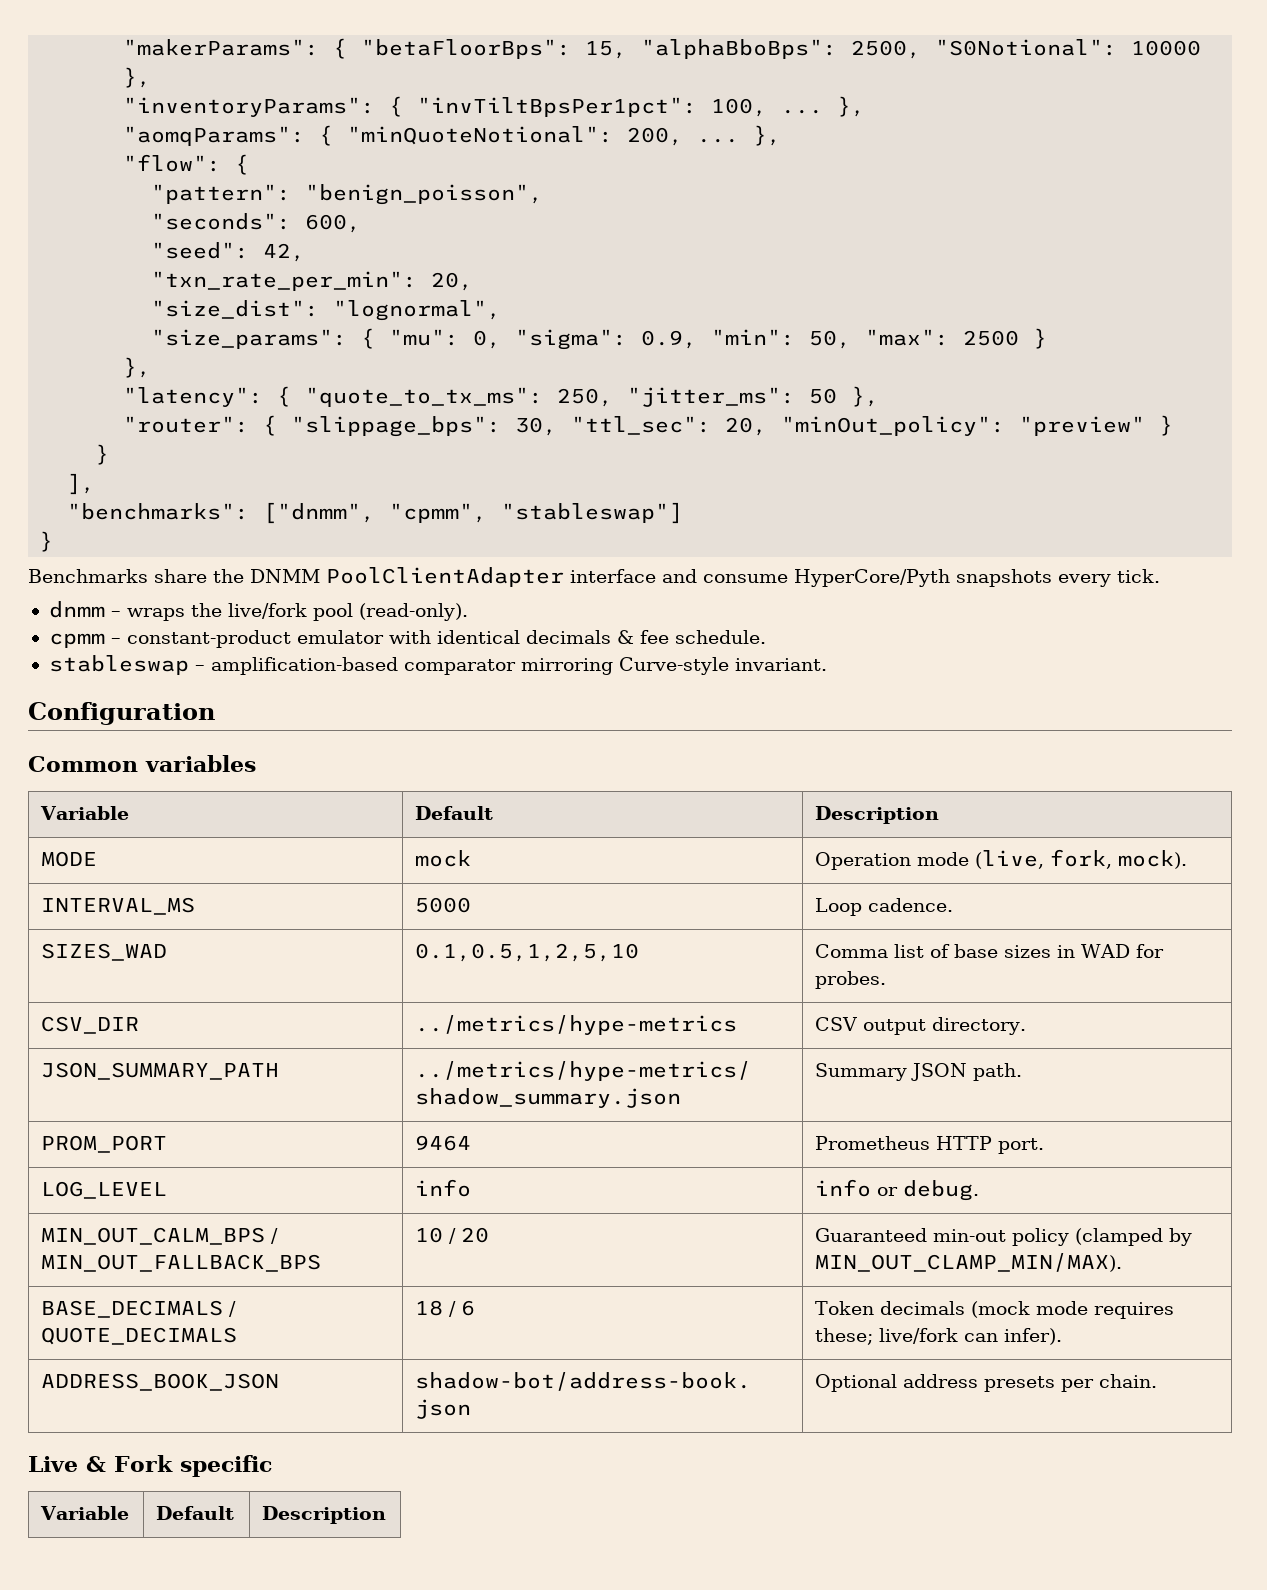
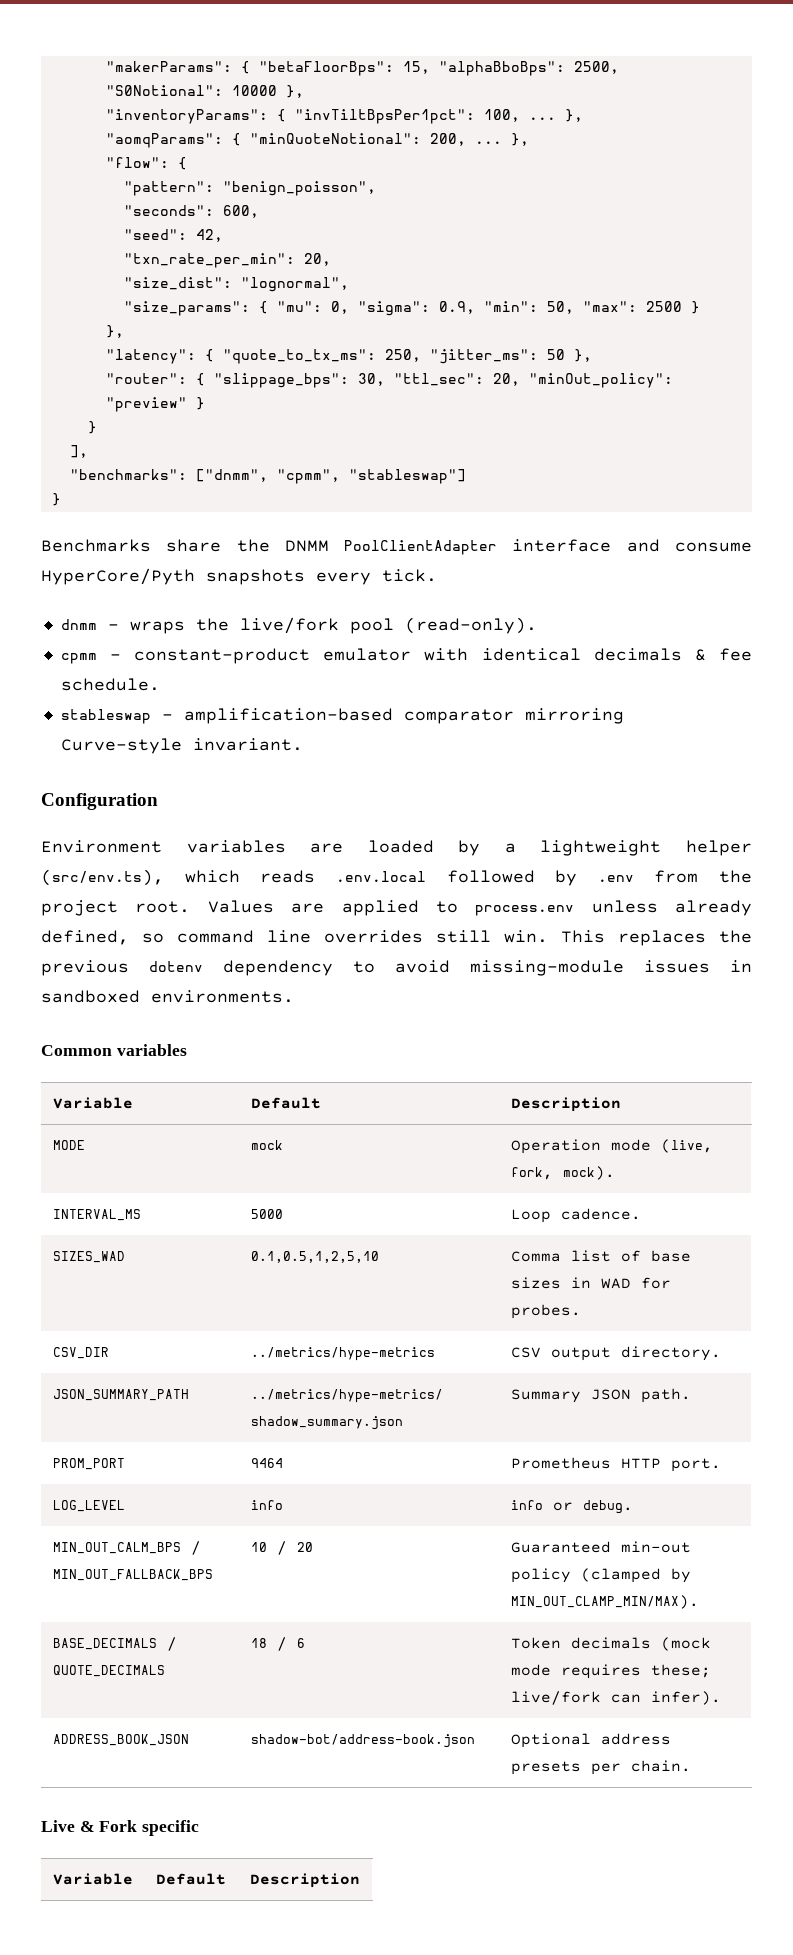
+ Environment variables are loaded by a lightweight helper (src/env.ts), which reads .env.local followed by .env from the project root. Values are applied to process.env unless already defined, so command line overrides still win. This replaces the previous dotenv dependency to avoid missing-module issues in sandboxed environments.

